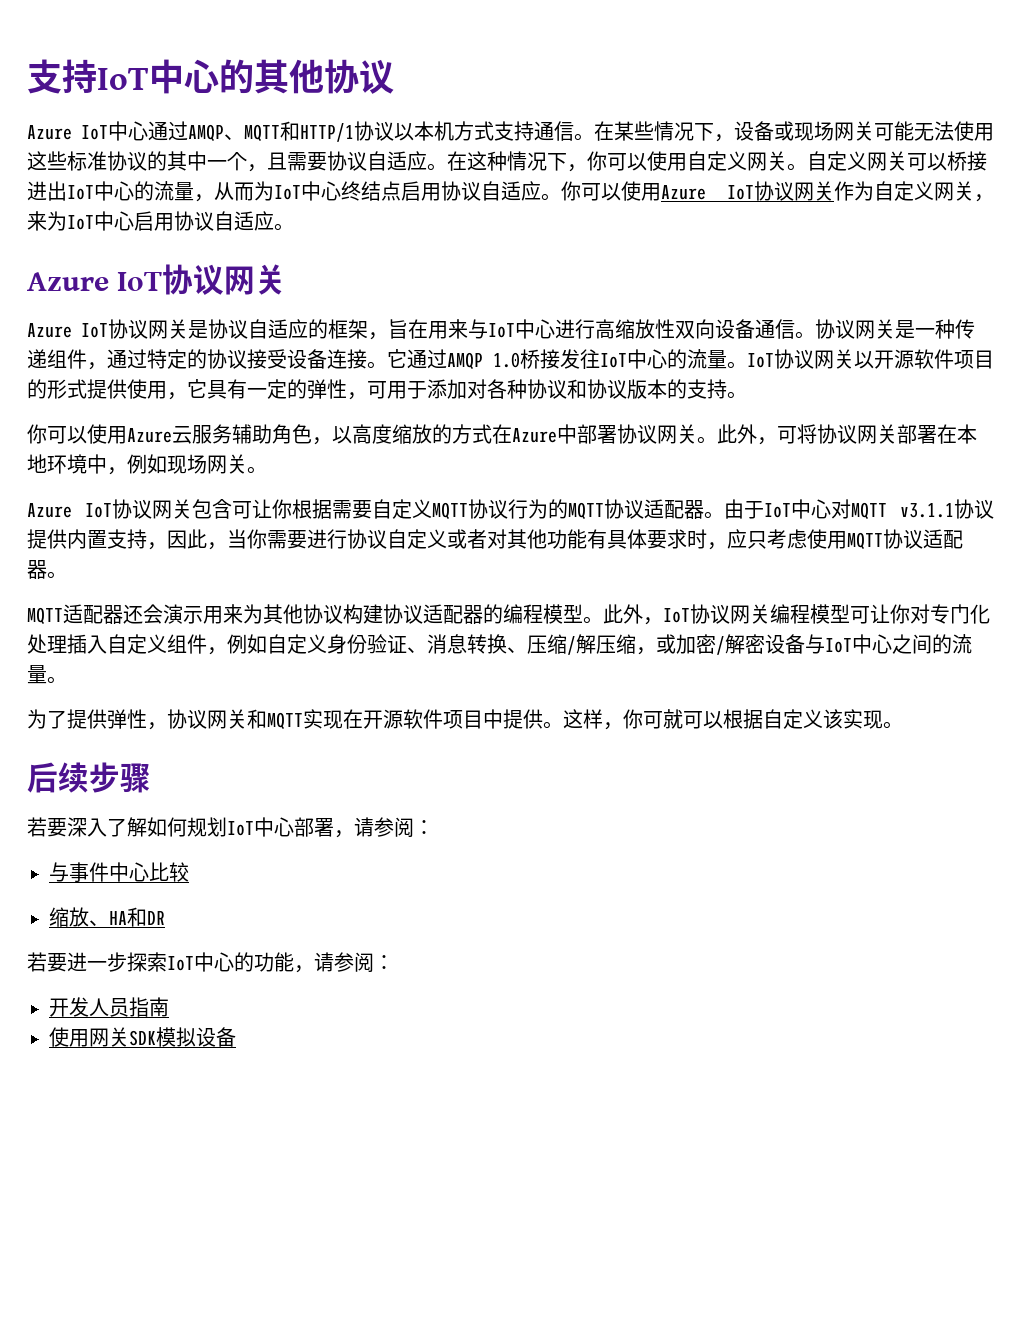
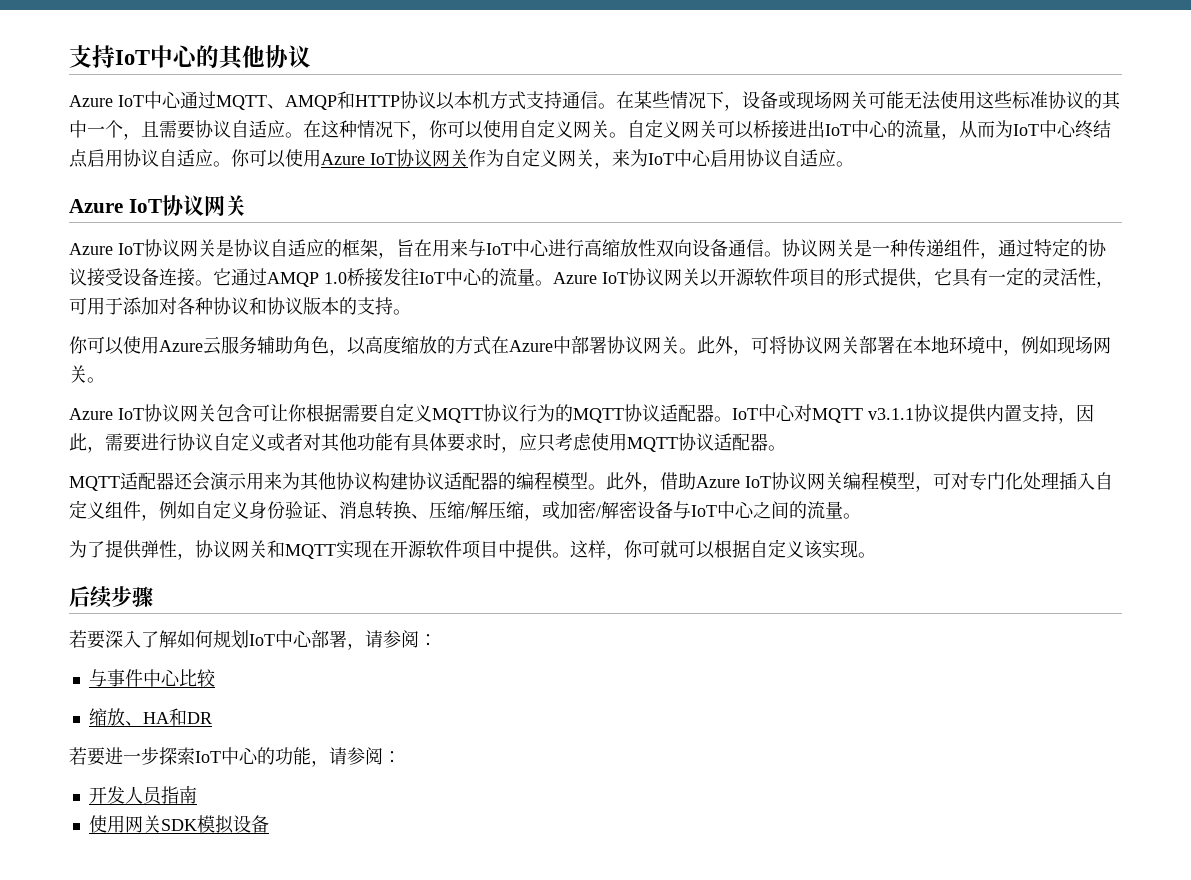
- Azure IoT中心通过AMQP、MQTT和HTTP/1协议以本机方式支持通信。
+ Azure IoT中心通过MQTT、AMQP和HTTP协议以本机方式支持通信。
- IoT协议网关以开源软件项目的形式提供使用，它具有一定的弹性，可用于添加对各种协议和协议版本的支持。
+ Azure IoT协议网关以开源软件项目的形式提供，它具有一定的灵活性，可用于添加对各种协议和协议版本的支持。
- 由于IoT中心对MQTT v3.1.1协议提供内置支持，因此，当你需要进行协议自定义或者对其他功能有具体要求时，应只考虑使用MQTT协议适配器。
+ IoT中心对MQTT v3.1.1协议提供内置支持，因此，需要进行协议自定义或者对其他功能有具体要求时，应只考虑使用MQTT协议适配器。
- 此外，IoT协议网关编程模型可让你对专门化处理插入自定义组件，例如自定义身份验证、消息转换、压缩/解压缩，或加密/解密设备与IoT中心之间的流量。
+ 此外，借助Azure IoT协议网关编程模型，可对专门化处理插入自定义组件，例如自定义身份验证、消息转换、压缩/解压缩，或加密/解密设备与IoT中心之间的流量。

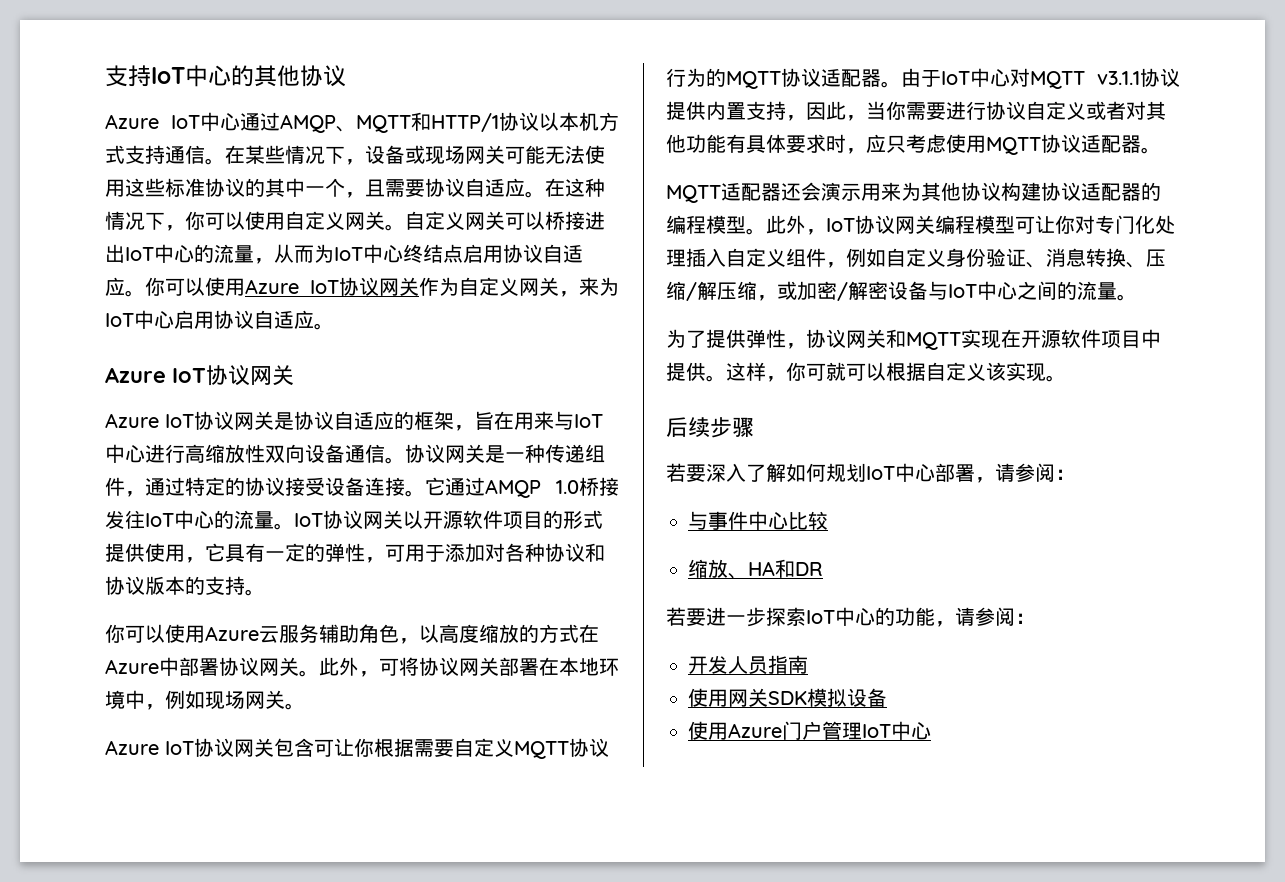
- Azure IoT中心通过MQTT、AMQP和HTTP协议以本机方式支持通信。
+ Azure IoT中心通过AMQP、MQTT和HTTP/1协议以本机方式支持通信。
- Azure IoT协议网关以开源软件项目的形式提供，它具有一定的灵活性，可用于添加对各种协议和协议版本的支持。
+ IoT协议网关以开源软件项目的形式提供使用，它具有一定的弹性，可用于添加对各种协议和协议版本的支持。
- IoT中心对MQTT v3.1.1协议提供内置支持，因此，需要进行协议自定义或者对其他功能有具体要求时，应只考虑使用MQTT协议适配器。
+ 由于IoT中心对MQTT v3.1.1协议提供内置支持，因此，当你需要进行协议自定义或者对其他功能有具体要求时，应只考虑使用MQTT协议适配器。
- 此外，借助Azure IoT协议网关编程模型，可对专门化处理插入自定义组件，例如自定义身份验证、消息转换、压缩/解压缩，或加密/解密设备与IoT中心之间的流量。
+ 此外，IoT协议网关编程模型可让你对专门化处理插入自定义组件，例如自定义身份验证、消息转换、压缩/解压缩，或加密/解密设备与IoT中心之间的流量。
+ 使用Azure门户管理IoT中心

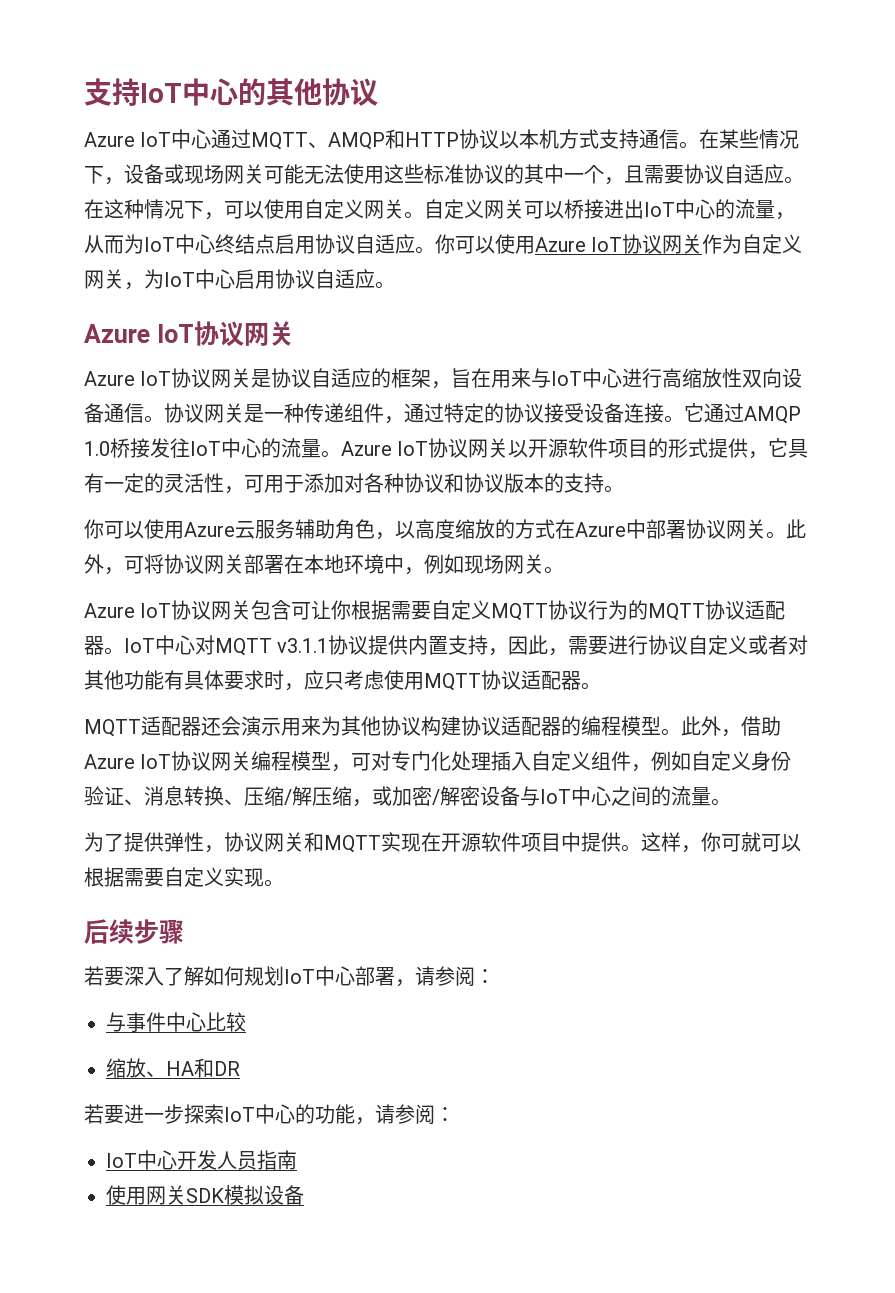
- Azure IoT中心通过AMQP、MQTT和HTTP/1协议以本机方式支持通信。
+ Azure IoT中心通过MQTT、AMQP和HTTP协议以本机方式支持通信。
- 在这种情况下，你可以使用自定义网关。
+ 在这种情况下，可以使用自定义网关。
- 你可以使用Azure IoT协议网关作为自定义网关，来为IoT中心启用协议自适应。
+ 你可以使用Azure IoT协议网关作为自定义网关，为IoT中心启用协议自适应。
- IoT协议网关以开源软件项目的形式提供使用，它具有一定的弹性，可用于添加对各种协议和协议版本的支持。
+ Azure IoT协议网关以开源软件项目的形式提供，它具有一定的灵活性，可用于添加对各种协议和协议版本的支持。
- 由于IoT中心对MQTT v3.1.1协议提供内置支持，因此，当你需要进行协议自定义或者对其他功能有具体要求时，应只考虑使用MQTT协议适配器。
+ IoT中心对MQTT v3.1.1协议提供内置支持，因此，需要进行协议自定义或者对其他功能有具体要求时，应只考虑使用MQTT协议适配器。
- 此外，IoT协议网关编程模型可让你对专门化处理插入自定义组件，例如自定义身份验证、消息转换、压缩/解压缩，或加密/解密设备与IoT中心之间的流量。
+ 此外，借助Azure IoT协议网关编程模型，可对专门化处理插入自定义组件，例如自定义身份验证、消息转换、压缩/解压缩，或加密/解密设备与IoT中心之间的流量。
- 这样，你可就可以根据自定义该实现。
+ 这样，你可就可以根据需要自定义实现。
- 开发人员指南
+ IoT中心开发人员指南
- 使用Azure门户管理IoT中心

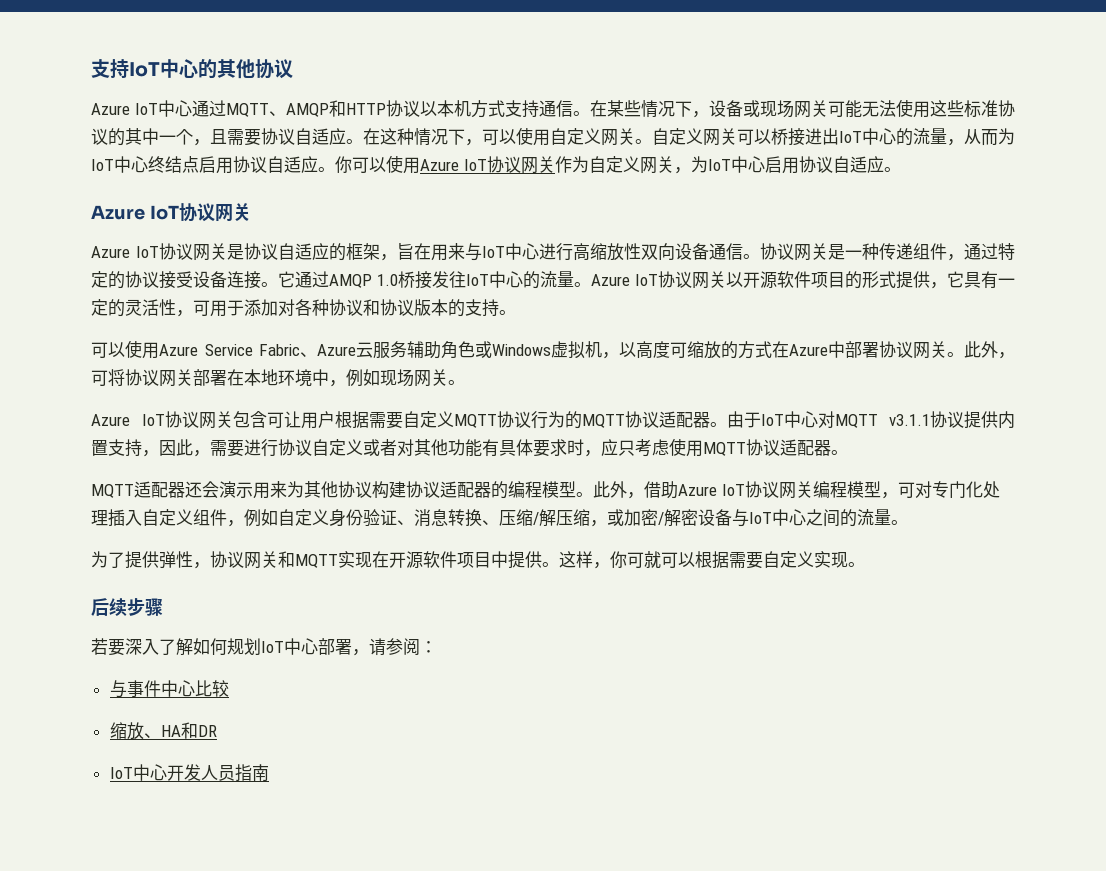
- 你可以使用Azure云服务辅助角色，以高度缩放的方式在Azure中部署协议网关。
+ 可以使用Azure Service Fabric、Azure云服务辅助角色或Windows虚拟机，以高度可缩放的方式在Azure中部署协议网关。
- Azure IoT协议网关包含可让你根据需要自定义MQTT协议行为的MQTT协议适配器。
+ Azure IoT协议网关包含可让用户根据需要自定义MQTT协议行为的MQTT协议适配器。
- IoT中心对MQTT v3.1.1协议提供内置支持，因此，需要进行协议自定义或者对其他功能有具体要求时，应只考虑使用MQTT协议适配器。
+ 由于IoT中心对MQTT v3.1.1协议提供内置支持，因此，需要进行协议自定义或者对其他功能有具体要求时，应只考虑使用MQTT协议适配器。
- 若要进一步探索IoT中心的功能，请参阅：
- 使用网关SDK模拟设备

